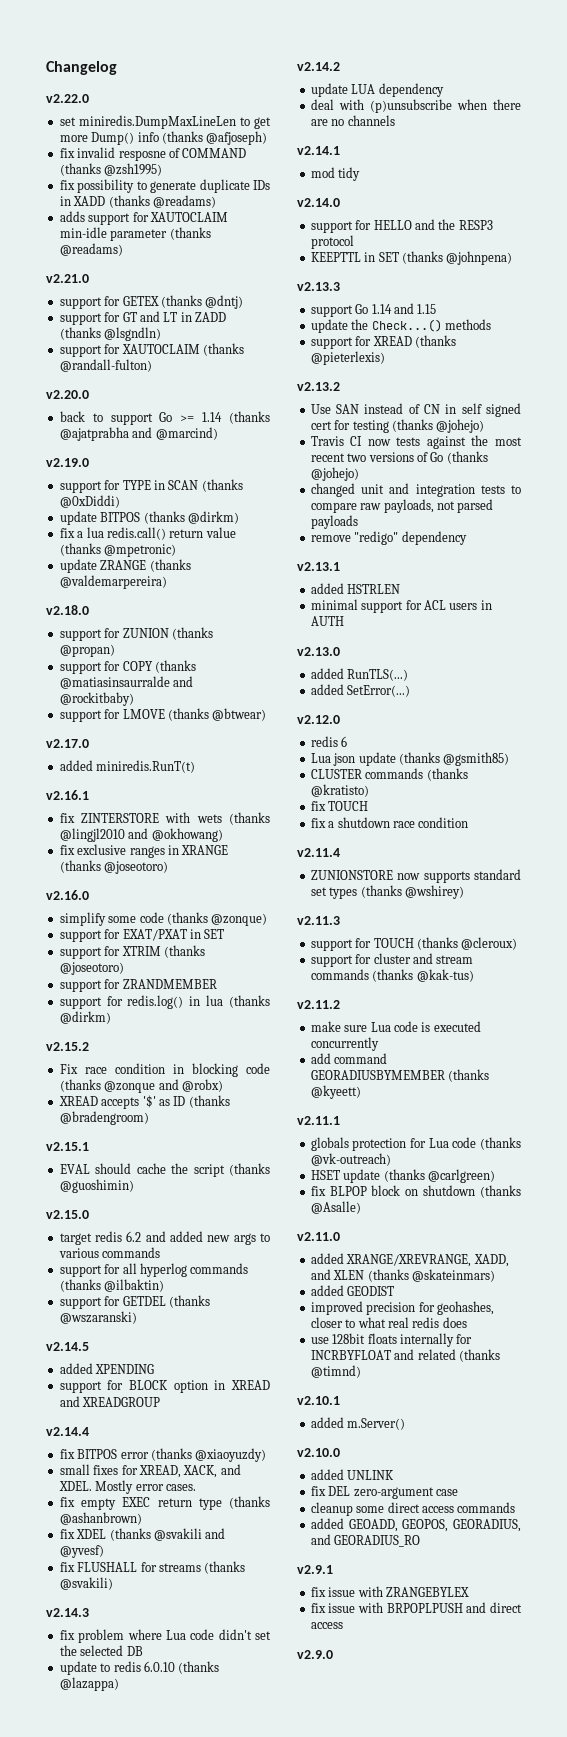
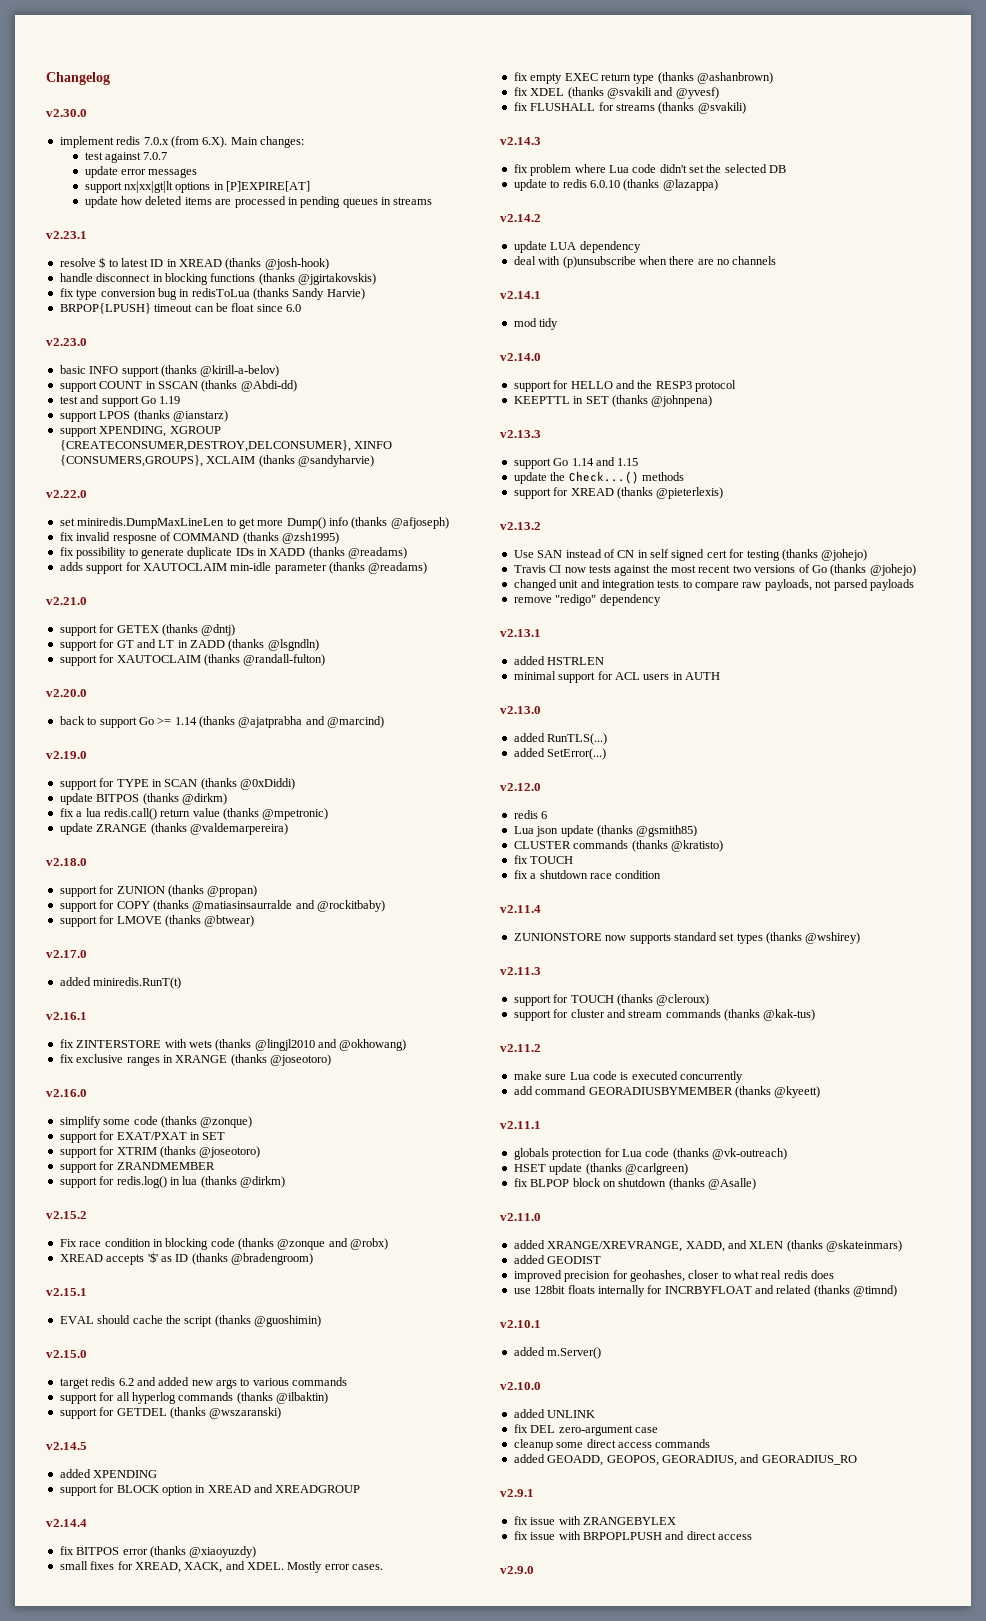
+ v2.30.0
+ implement redis 7.0.x (from 6.X). Main changes:
+ test against 7.0.7
+ update error messages
+ support nx|xx|gt|lt options in [P]EXPIRE[AT]
+ update how deleted items are processed in pending queues in streams
+ v2.23.1
+ resolve $ to latest ID in XREAD (thanks @josh-hook)
+ handle disconnect in blocking functions (thanks @jgirtakovskis)
+ fix type conversion bug in redisToLua (thanks Sandy Harvie)
+ BRPOP{LPUSH} timeout can be float since 6.0
+ v2.23.0
+ basic INFO support (thanks @kirill-a-belov)
+ support COUNT in SSCAN (thanks @Abdi-dd)
+ test and support Go 1.19
+ support LPOS (thanks @ianstarz)
+ support XPENDING, XGROUP {CREATECONSUMER,DESTROY,DELCONSUMER}, XINFO {CONSUMERS,GROUPS}, XCLAIM (thanks @sandyharvie)

